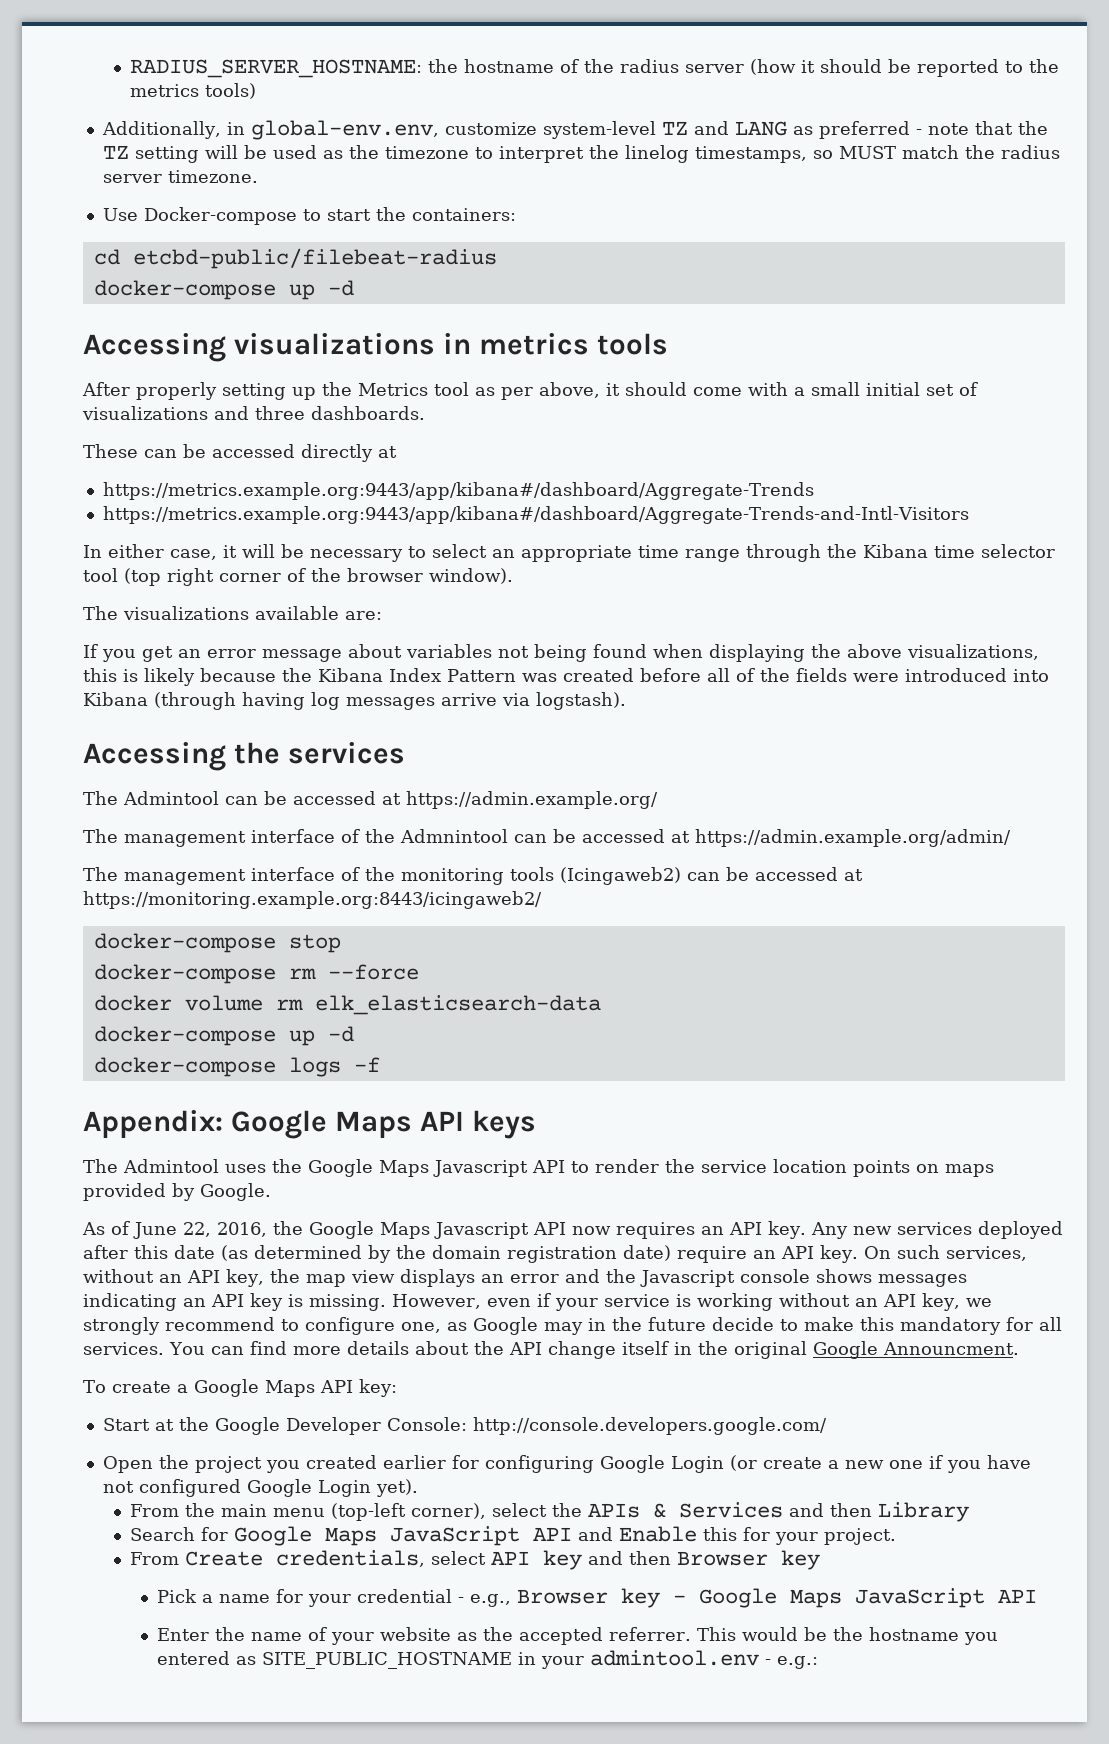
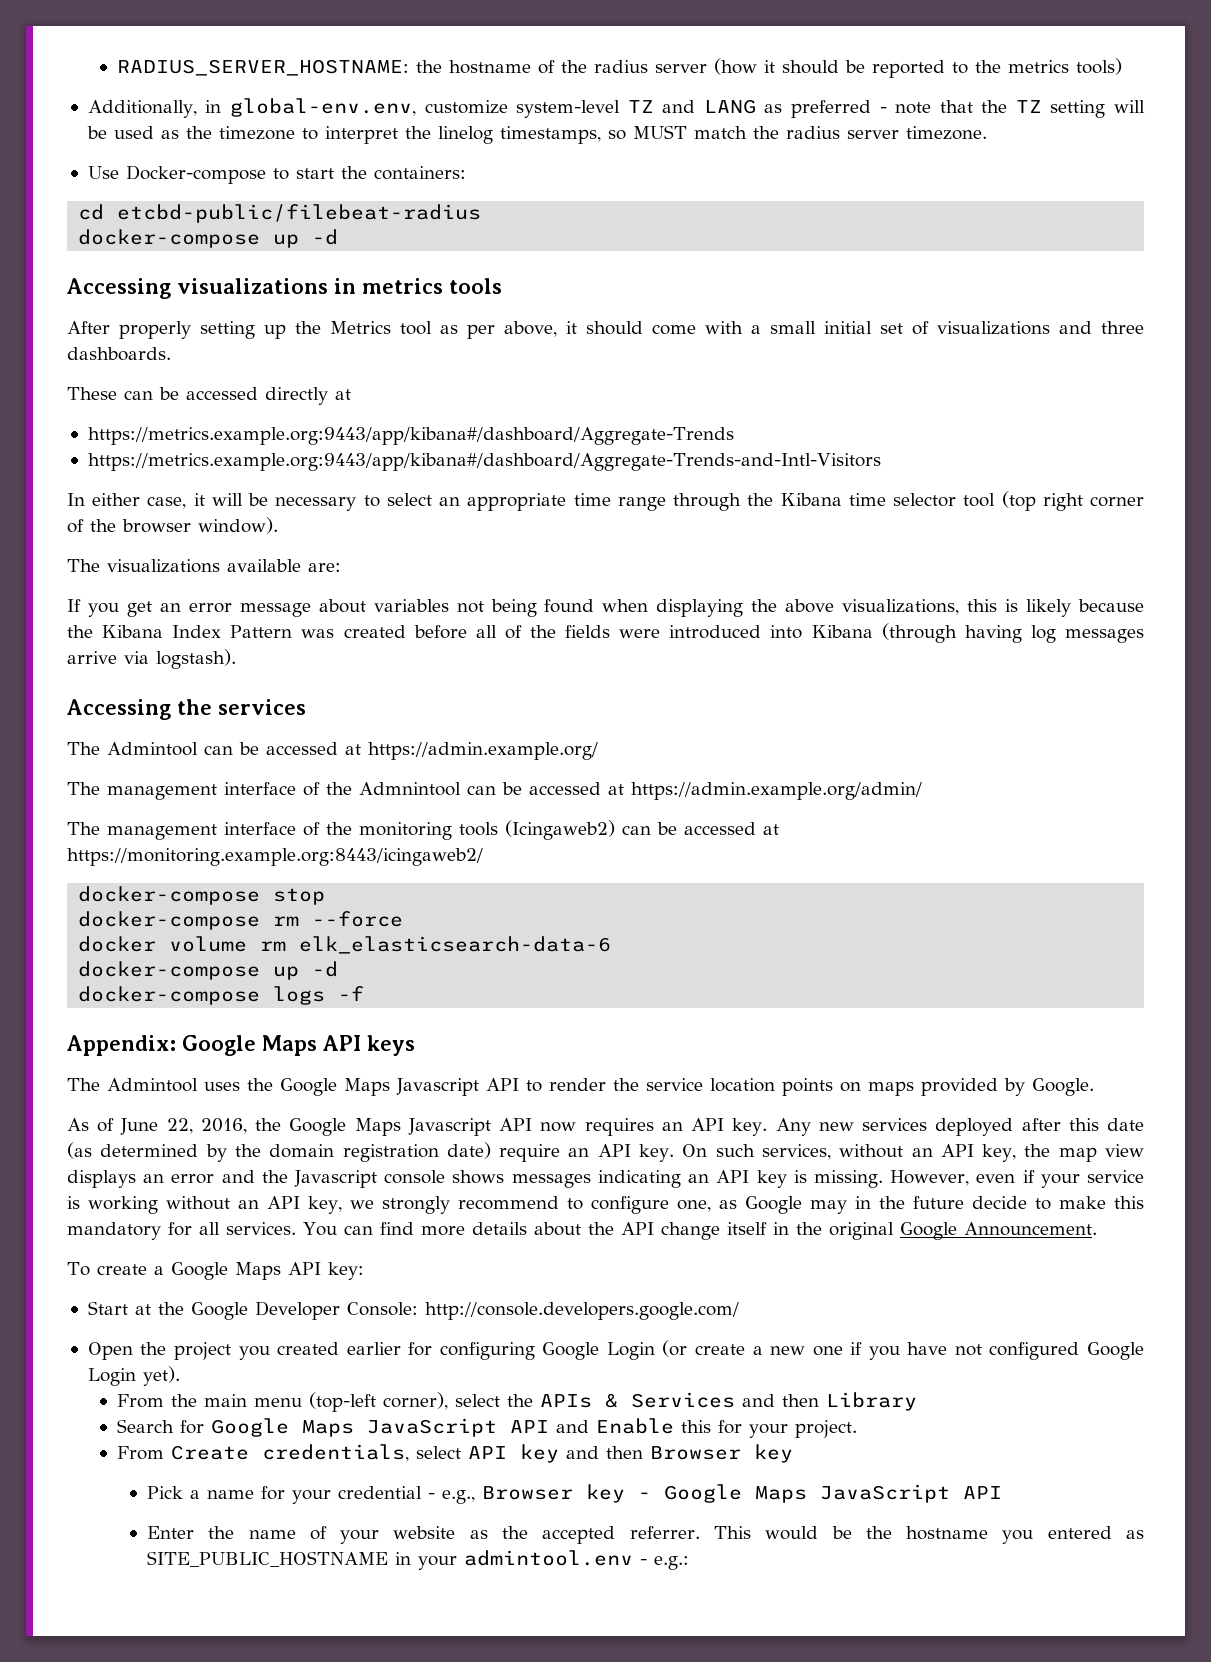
- docker volume rm elk_elasticsearch-data
+ docker volume rm elk_elasticsearch-data-6
- You can find more details about the API change itself in the original Google Announcment.
+ You can find more details about the API change itself in the original Google Announcement.

